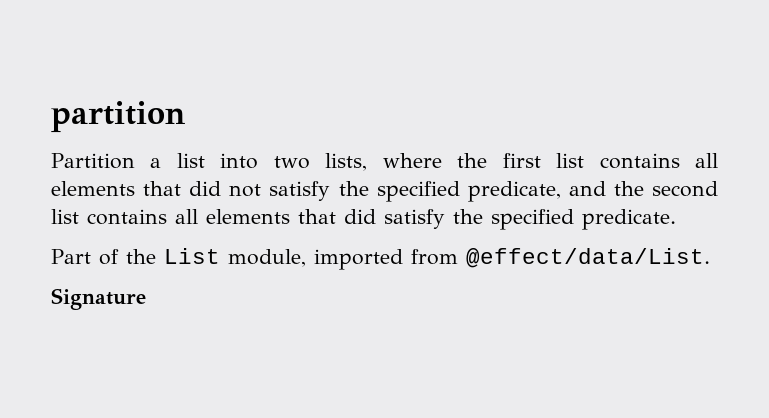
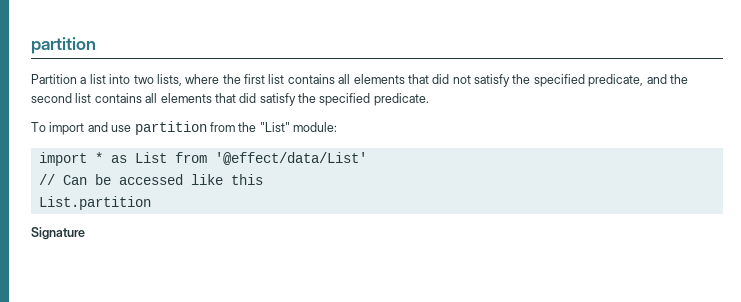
- Part of the List module, imported from @effect/data/List.
+ To import and use partition from the "List" module:
+ import * as List from '@effect/data/List'
+ // Can be accessed like this
+ List.partition

